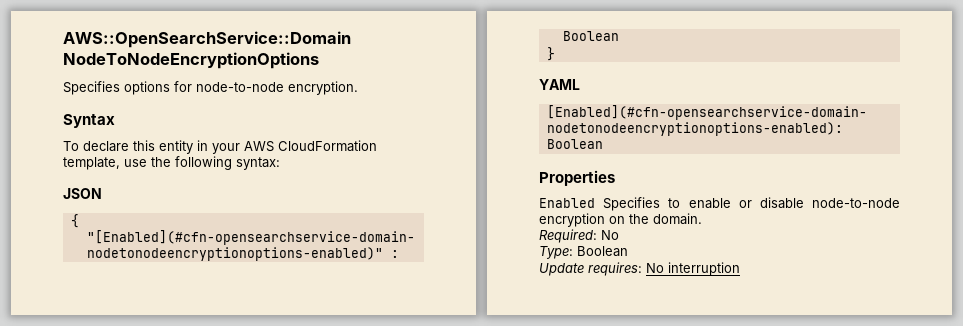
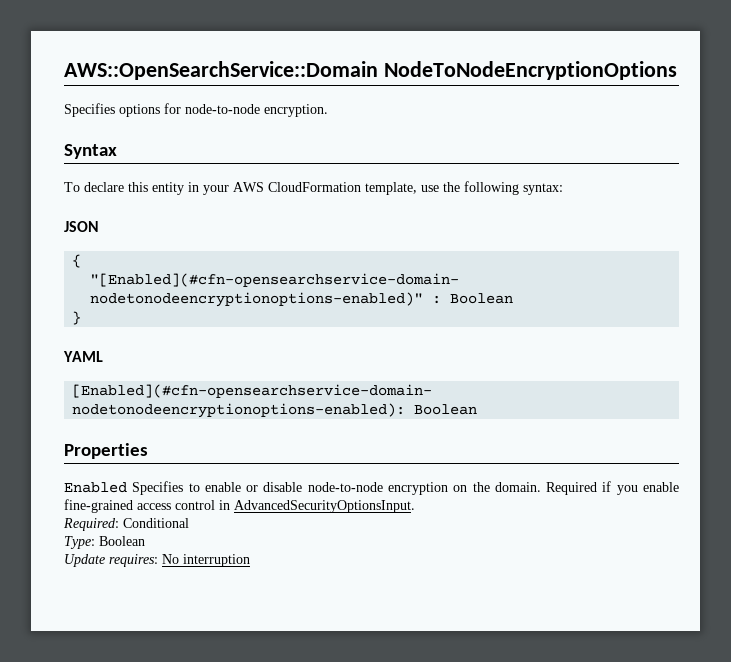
+ Required if you enable fine-grained access control in AdvancedSecurityOptionsInput.
- Required: No
+ Required: Conditional

